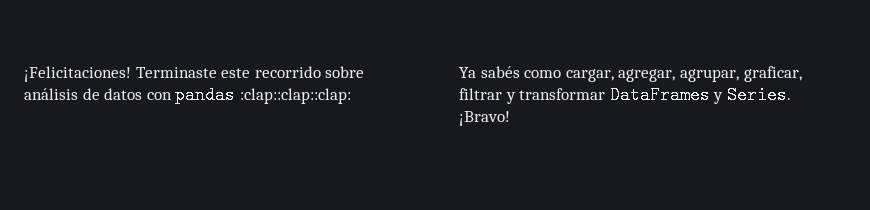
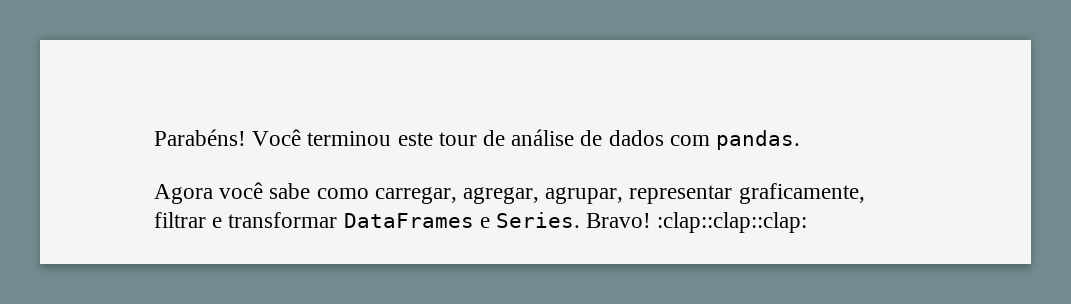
- ¡Felicitaciones! Terminaste este recorrido sobre análisis de datos con pandas :clap::clap::clap:
- Ya sabés como cargar, agregar, agrupar, graficar, filtrar y transformar DataFrames y Series. ¡Bravo!
+ Parabéns! Você terminou este tour de análise de dados com pandas.
+ Agora você sabe como carregar, agregar, agrupar, representar graficamente, filtrar e transformar DataFrames e Series. Bravo! :clap::clap::clap:

